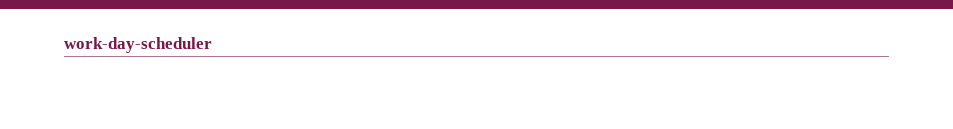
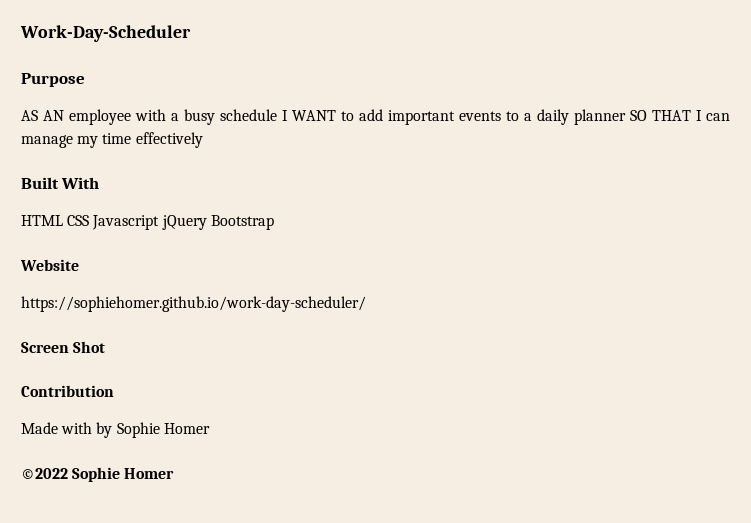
- work-day-scheduler
+ Work-Day-Scheduler
+ Purpose
+ AS AN employee with a busy schedule I WANT to add important events to a daily planner SO THAT I can manage my time effectively
+ Built With
+ HTML CSS Javascript jQuery Bootstrap
+ Website
+ https://sophiehomer.github.io/work-day-scheduler/
+ Screen Shot
+ Contribution
+ Made with by Sophie Homer
+ ©2022 Sophie Homer

